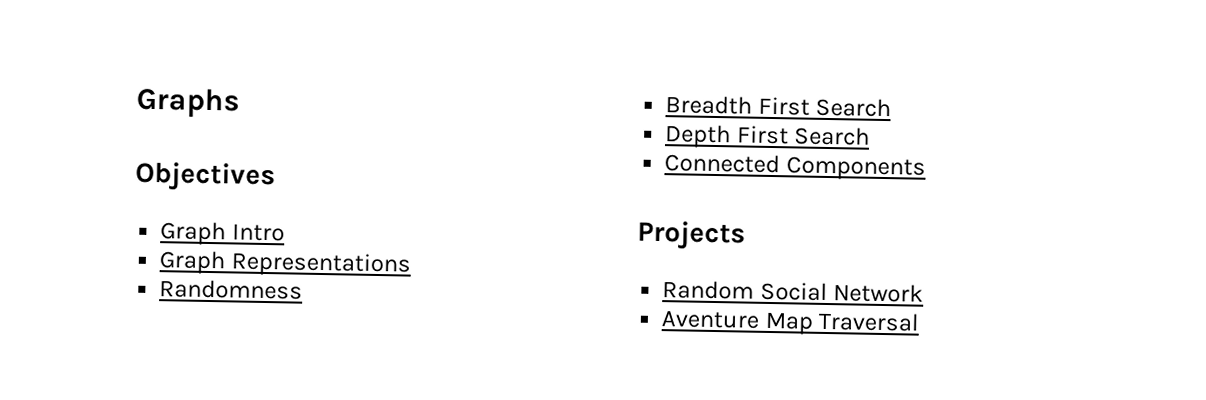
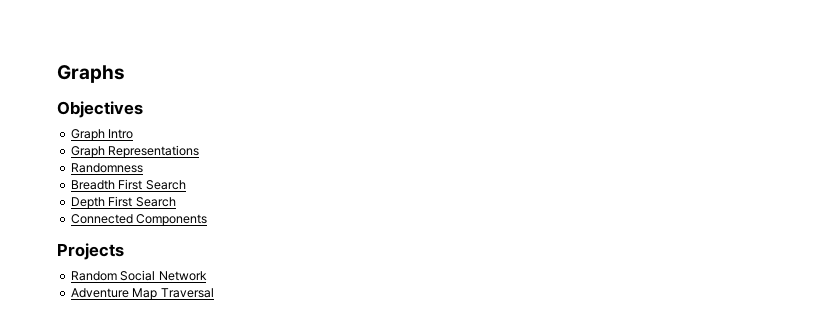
- Aventure Map Traversal
+ Adventure Map Traversal

